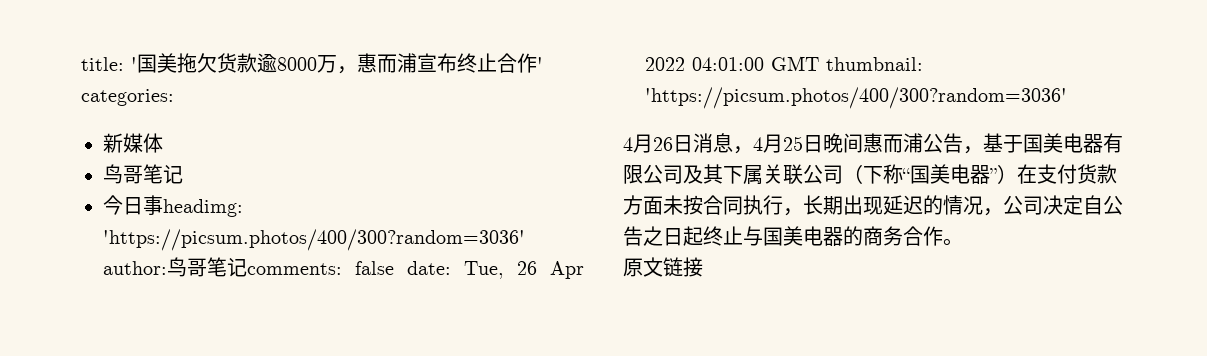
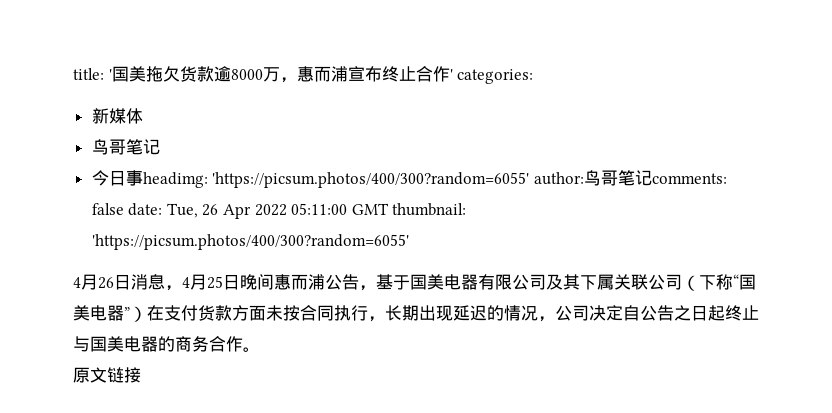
- 今日事headimg: 'https://picsum.photos/400/300?random=3036' author:鸟哥笔记comments: false date: Tue, 26 Apr 2022 04:01:00 GMT thumbnail: 'https://picsum.photos/400/300?random=3036'
+ 今日事headimg: 'https://picsum.photos/400/300?random=6055' author:鸟哥笔记comments: false date: Tue, 26 Apr 2022 05:11:00 GMT thumbnail: 'https://picsum.photos/400/300?random=6055'

